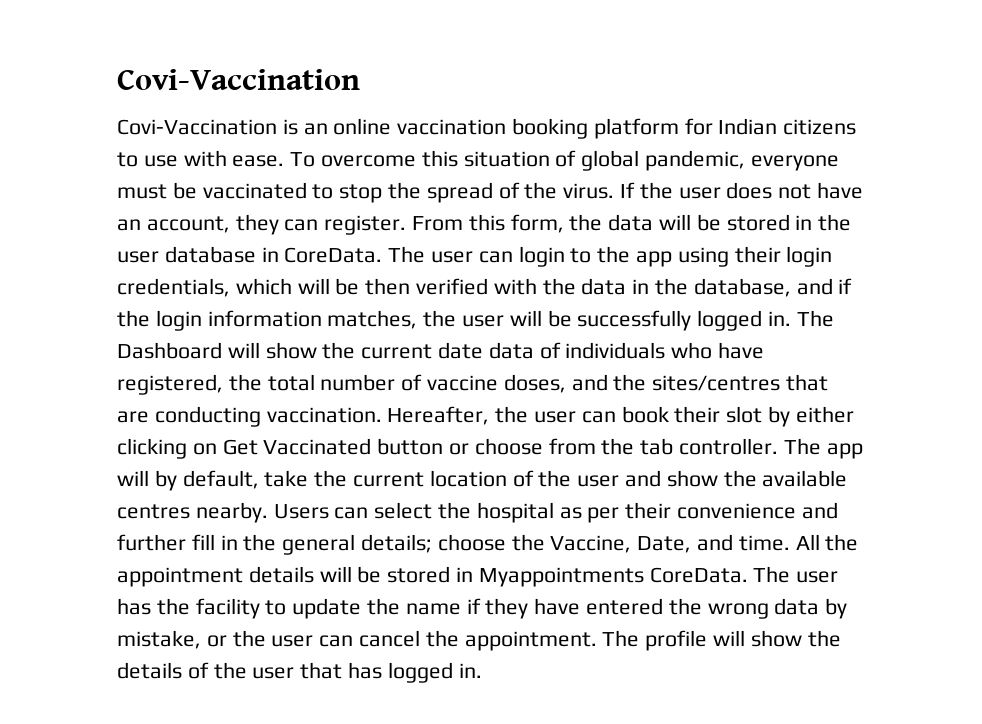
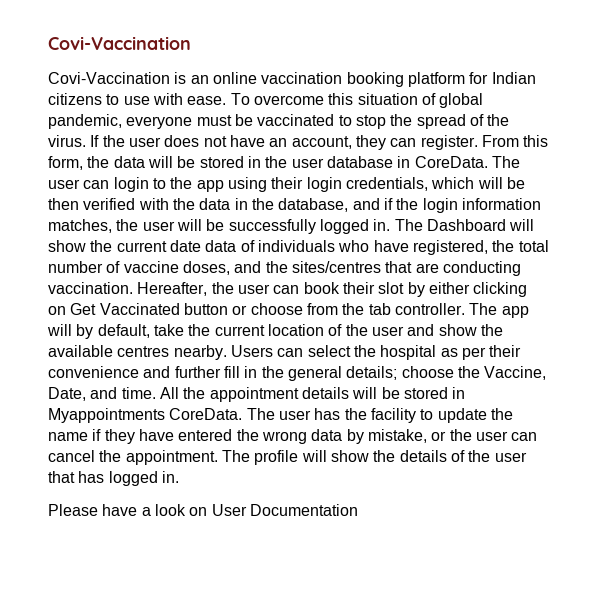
+ Please have a look on User Documentation

